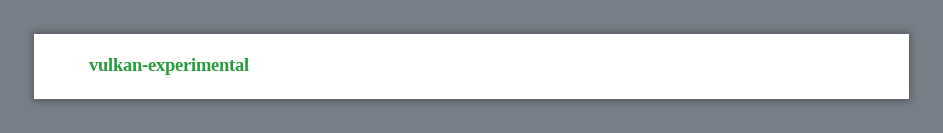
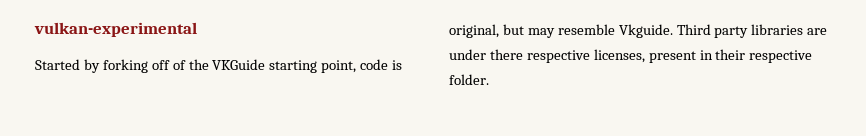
+ Started by forking off of the VKGuide starting point, code is original, but may resemble Vkguide. Third party libraries are under there respective licenses, present in their respective folder.

